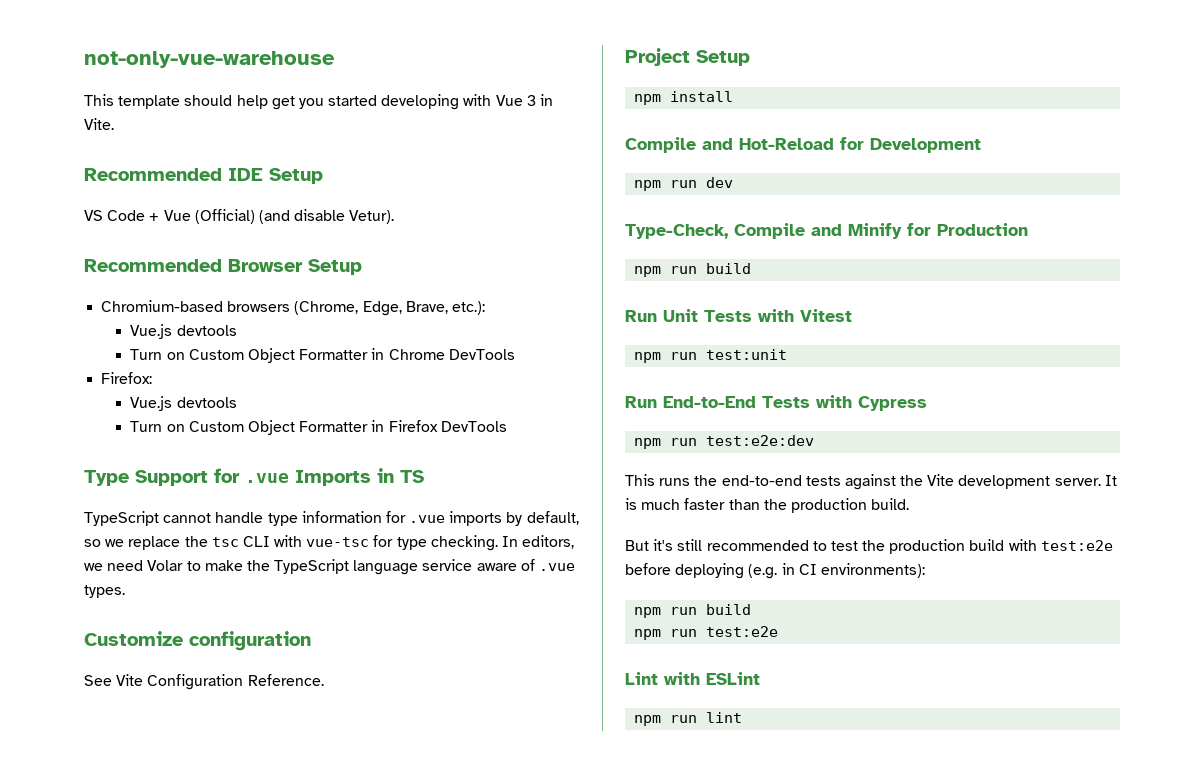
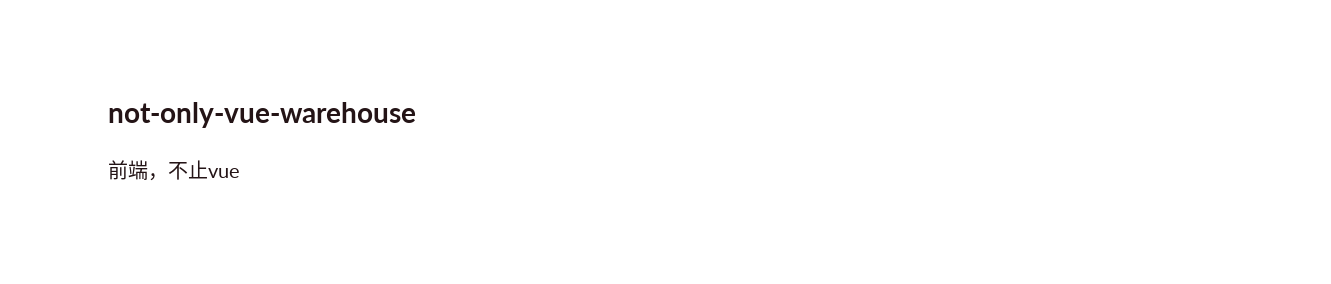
- This template should help get you started developing with Vue 3 in Vite.
- Recommended IDE Setup
- VS Code + Vue (Official) (and disable Vetur).
- Recommended Browser Setup
- Chromium-based browsers (Chrome, Edge, Brave, etc.):
- Vue.js devtools
- Turn on Custom Object Formatter in Chrome DevTools
- Firefox:
- Vue.js devtools
- Turn on Custom Object Formatter in Firefox DevTools
- Type Support for .vue Imports in TS
- TypeScript cannot handle type information for .vue imports by default, so we replace the tsc CLI with vue-tsc for type checking. In editors, we need Volar to make the TypeScript language service aware of .vue types.
- Customize configuration
- See Vite Configuration Reference.
- Project Setup
- npm install
- Compile and Hot-Reload for Development
- npm run dev
- Type-Check, Compile and Minify for Production
- npm run build
- Run Unit Tests with Vitest
- npm run test:unit
- Run End-to-End Tests with Cypress
- npm run test:e2e:dev
- This runs the end-to-end tests against the Vite development server. It is much faster than the production build.
- But it's still recommended to test the production build with test:e2e before deploying (e.g. in CI environments):
- npm run build
- npm run test:e2e
- Lint with ESLint
- npm run lint
+ 前端，不止vue

